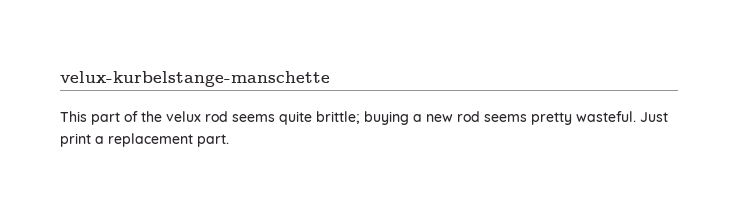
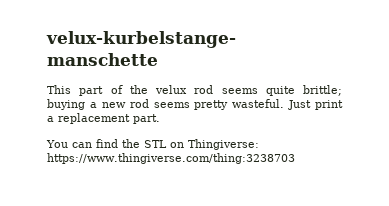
+ You can find the STL on Thingiverse: https://www.thingiverse.com/thing:3238703

